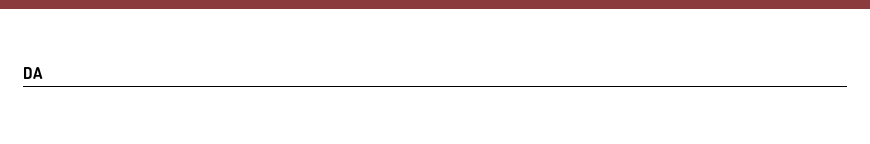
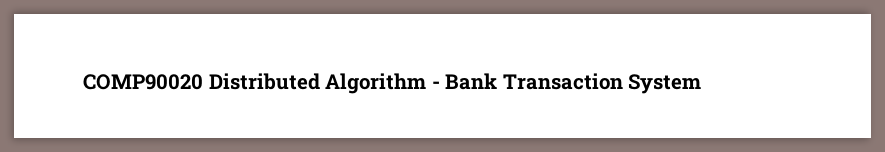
- DA
+ COMP90020 Distributed Algorithm - Bank Transaction System

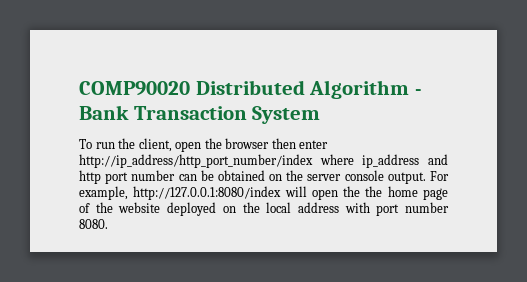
+ To run the client, open the browser then enter http://ip_address/http_port_number/index where ip_address and http port number can be obtained on the server console output. For example, http://127.0.0.1:8080/index will open the the home page of the website deployed on the local address with port number 8080.

